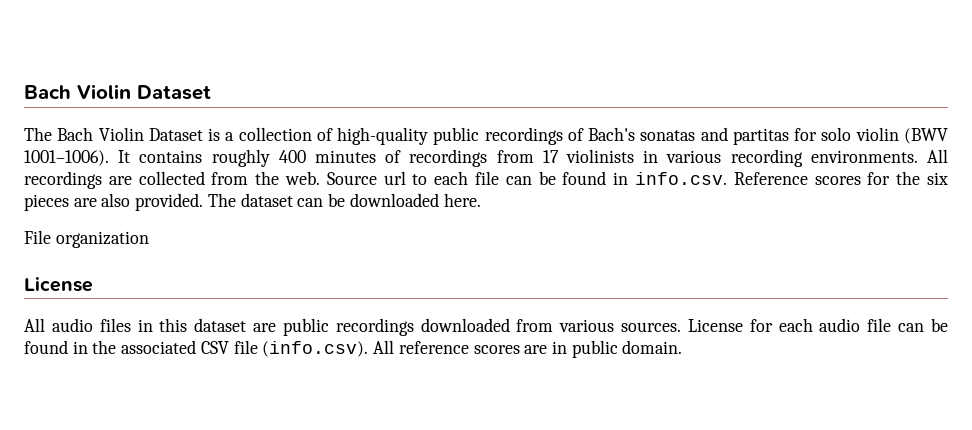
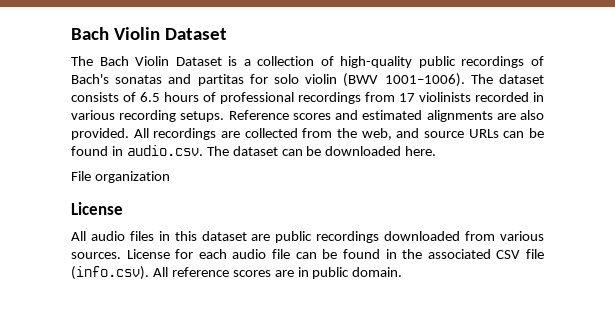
- It contains roughly 400 minutes of recordings from 17 violinists in various recording environments.
+ The dataset consists of 6.5 hours of professional recordings from 17 violinists recorded in various recording setups. Reference scores and estimated alignments are also provided.
- All recordings are collected from the web. Source url to each file can be found in info.csv. Reference scores for the six pieces are also provided. The dataset can be downloaded here.
+ All recordings are collected from the web, and source URLs can be found in audio.csv. The dataset can be downloaded here.

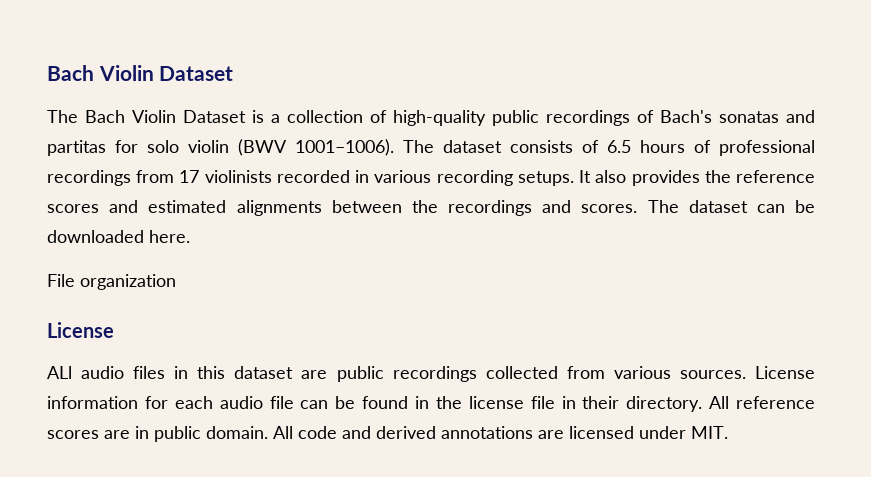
- Reference scores and estimated alignments are also provided. All recordings are collected from the web, and source URLs can be found in audio.csv. The dataset can be downloaded here.
+ It also provides the reference scores and estimated alignments between the recordings and scores. The dataset can be downloaded here.
- All audio files in this dataset are public recordings downloaded from various sources.
+ ALl audio files in this dataset are public recordings collected from various sources.
- License for each audio file can be found in the associated CSV file (info.csv). All reference scores are in public domain.
+ License information for each audio file can be found in the license file in their directory. All reference scores are in public domain.
+ All code and derived annotations are licensed under MIT.

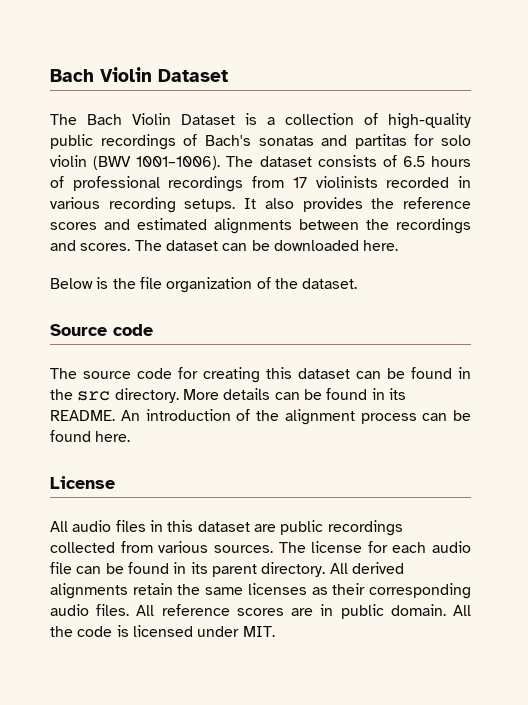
- File organization
+ Below is the file organization of the dataset.
+ Source code
+ The source code for creating this dataset can be found in the src directory. More details can be found in its README. An introduction of the alignment process can be found here.
- ALl audio files in this dataset are public recordings collected from various sources.
+ All audio files in this dataset are public recordings collected from various sources.
- License information for each audio file can be found in the license file in their directory.
+ The license for each audio file can be found in its parent directory. All derived alignments retain the same licenses as their corresponding audio files.
- All code and derived annotations are licensed under MIT.
+ All the code is licensed under MIT.

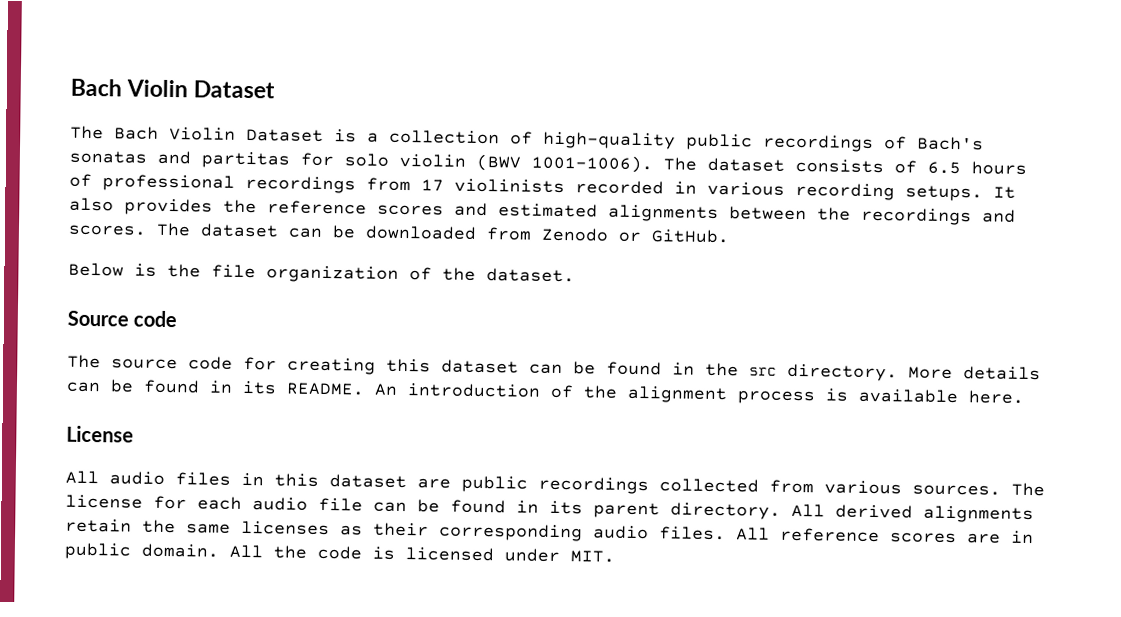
- The dataset can be downloaded here.
+ The dataset can be downloaded from Zenodo or GitHub.
- An introduction of the alignment process can be found here.
+ An introduction of the alignment process is available here.

